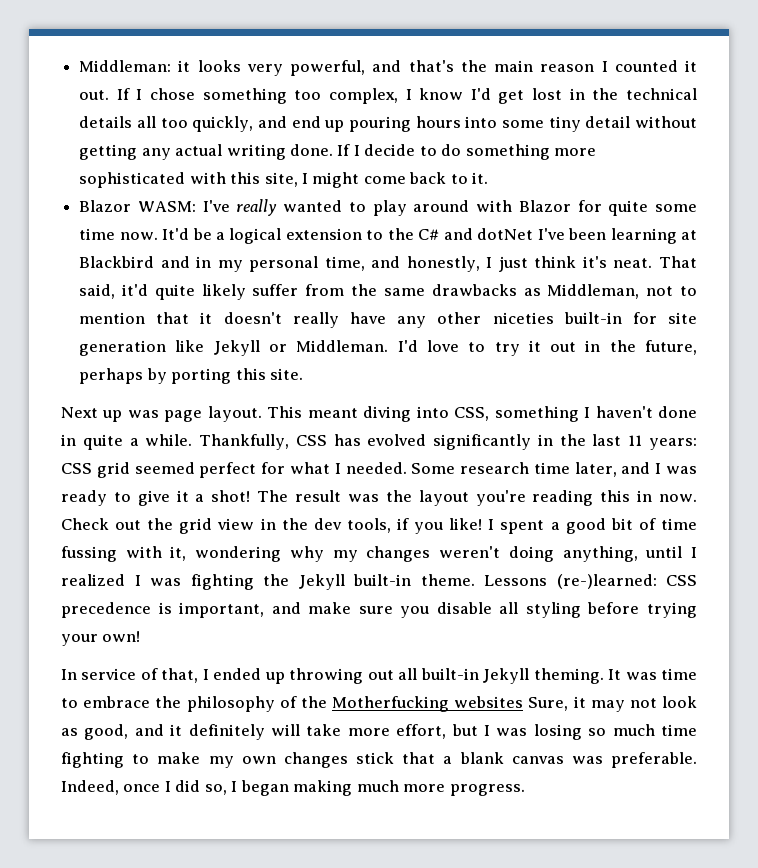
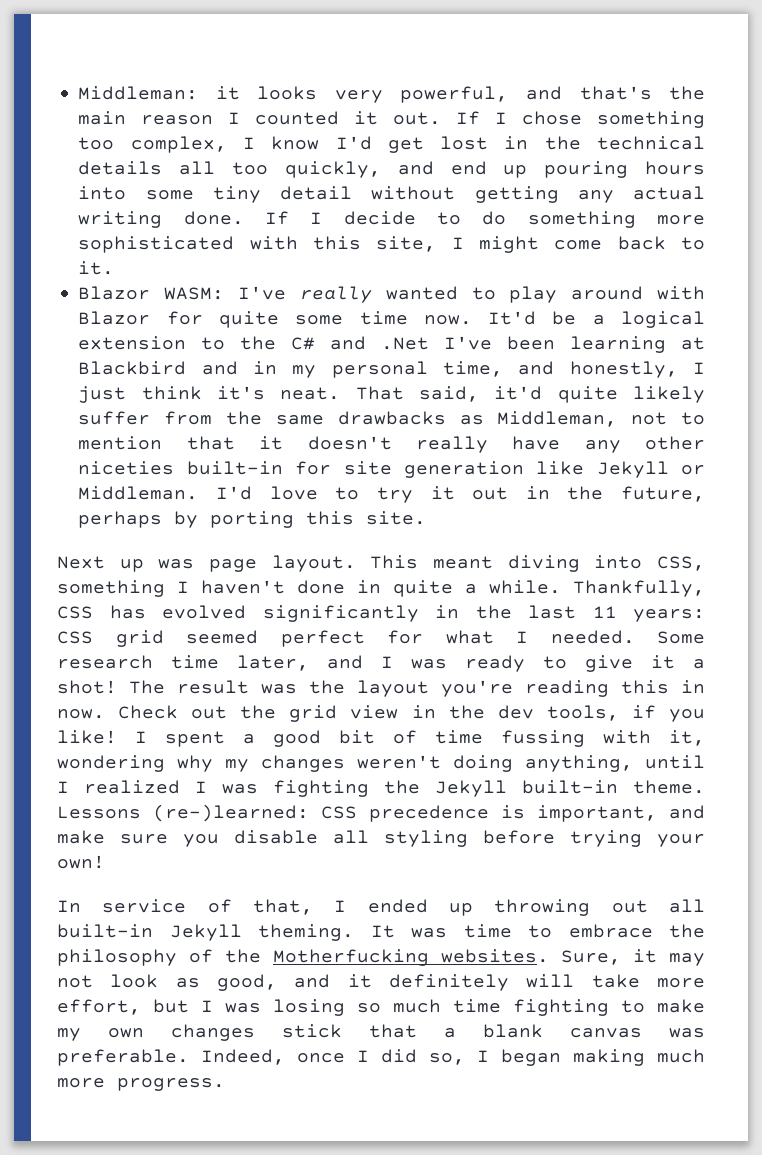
- It'd be a logical extension to the C# and dotNet I've been learning at Blackbird and in my personal time, and honestly, I just think it's neat.
+ It'd be a logical extension to the C# and .Net I've been learning at Blackbird and in my personal time, and honestly, I just think it's neat.
- It was time to embrace the philosophy of the Motherfucking websites Sure, it may not look as good, and it definitely will take more effort, but I was losing so much time fighting to make my own changes stick that a blank canvas was preferable.
+ It was time to embrace the philosophy of the Motherfucking websites. Sure, it may not look as good, and it definitely will take more effort, but I was losing so much time fighting to make my own changes stick that a blank canvas was preferable.

